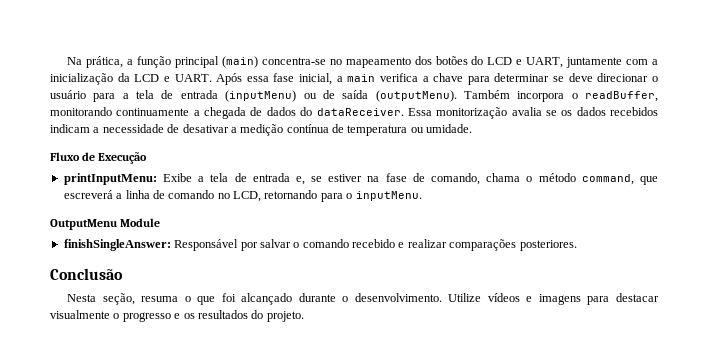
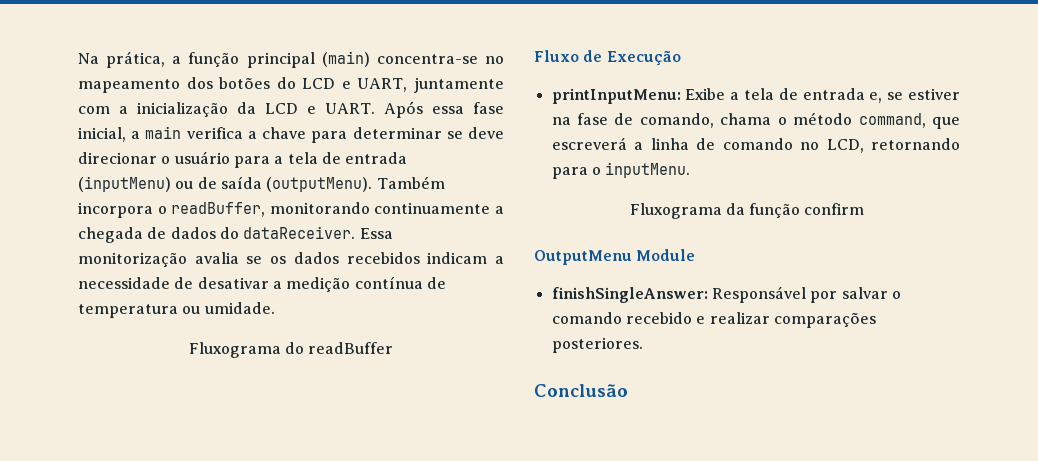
+ Fluxograma do readBuffer
+ Fluxograma da função confirm
- Nesta seção, resuma o que foi alcançado durante o desenvolvimento. Utilize vídeos e imagens para destacar visualmente o progresso e os resultados do projeto.

